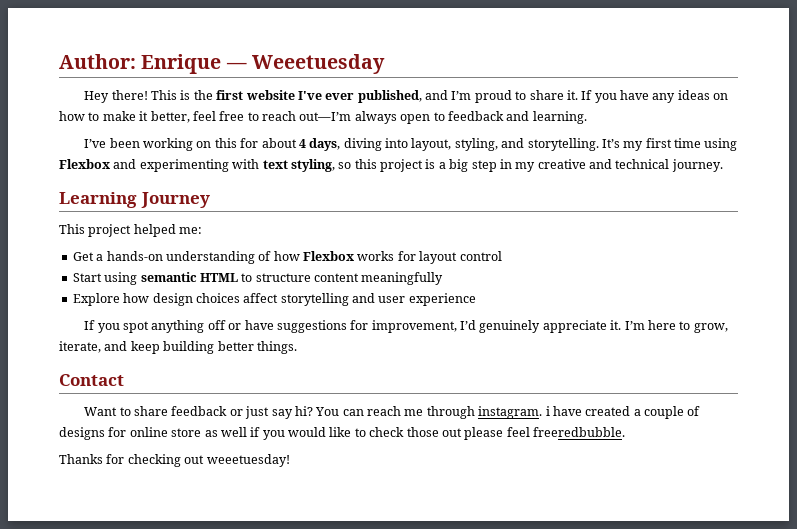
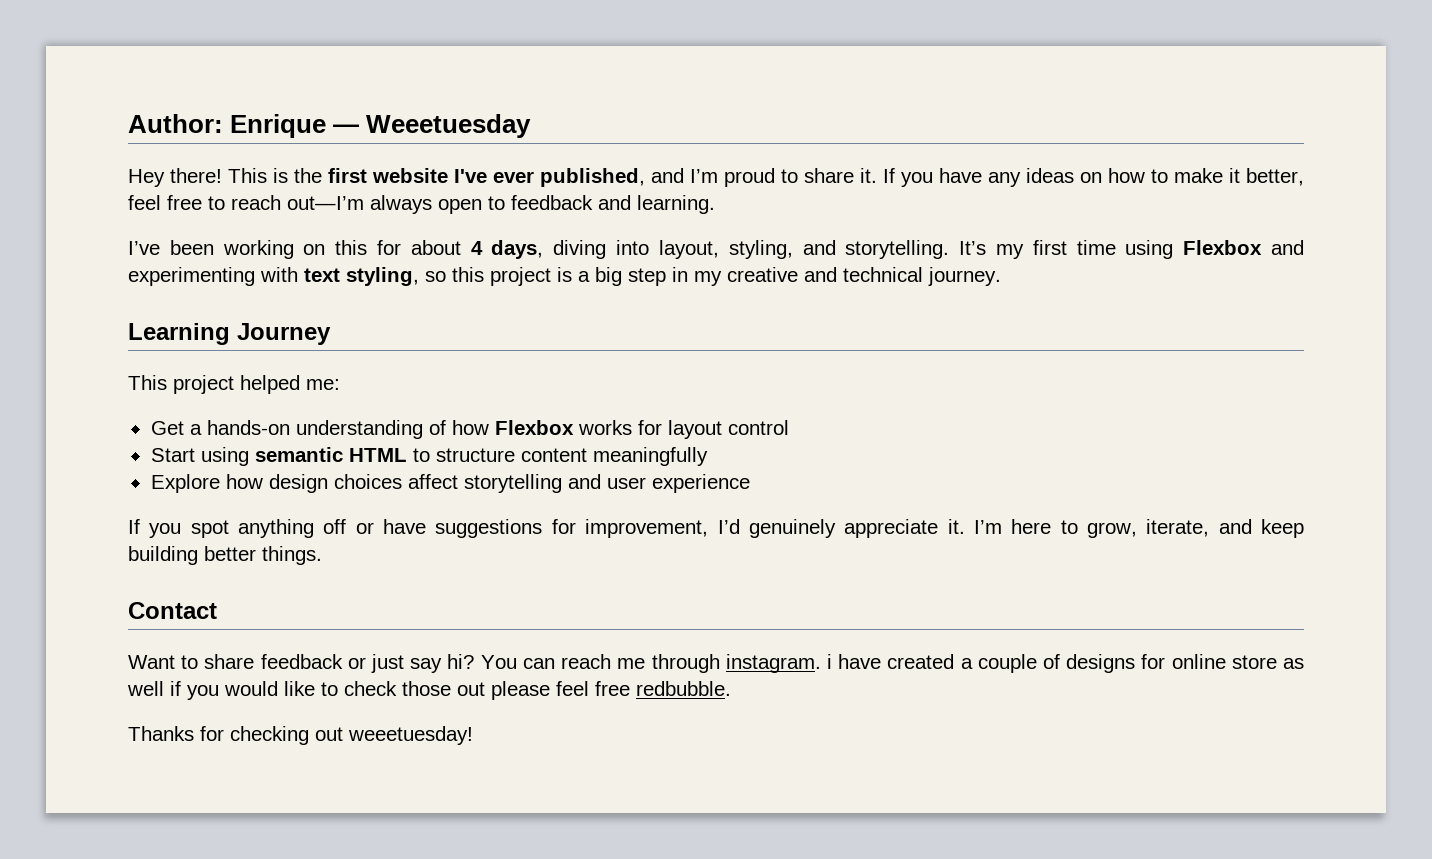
- You can reach me through instagram. i have created a couple of designs for online store as well if you would like to check those out please feel freeredbubble.
+ You can reach me through instagram. i have created a couple of designs for online store as well if you would like to check those out please feel free redbubble.

